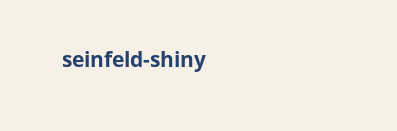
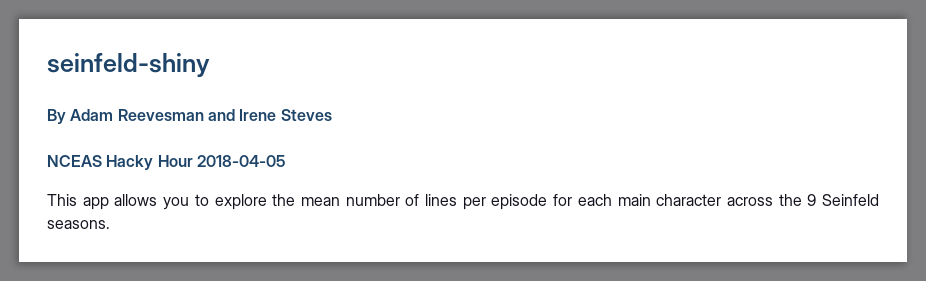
+ By Adam Reevesman and Irene Steves
+ NCEAS Hacky Hour 2018-04-05
+ This app allows you to explore the mean number of lines per episode for each main character across the 9 Seinfeld seasons.

